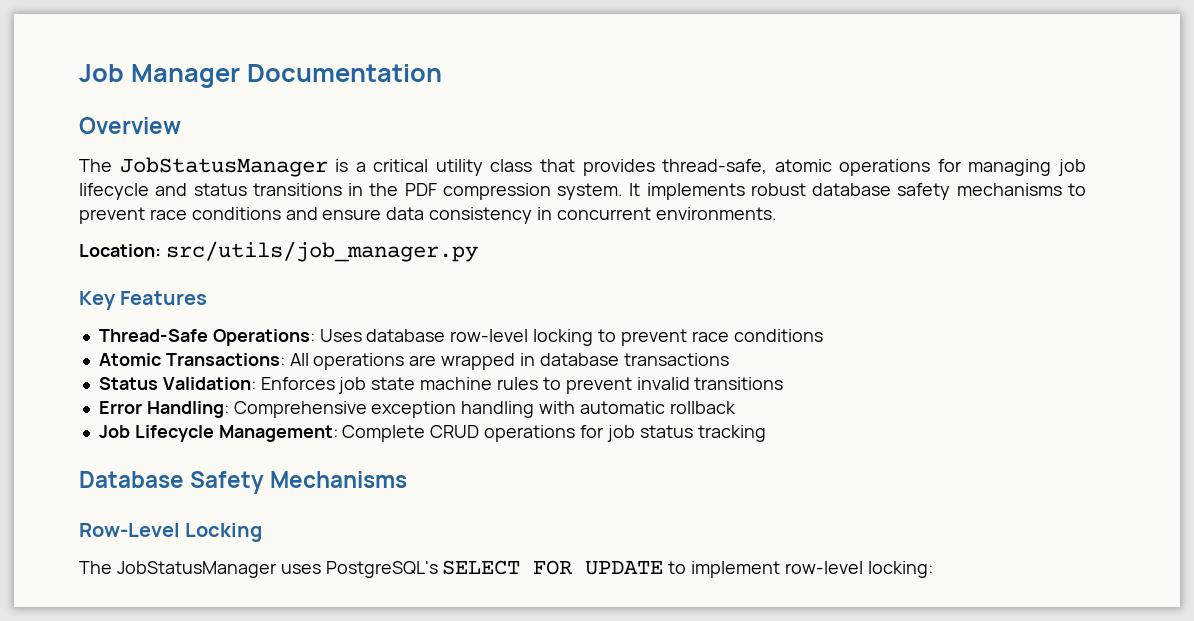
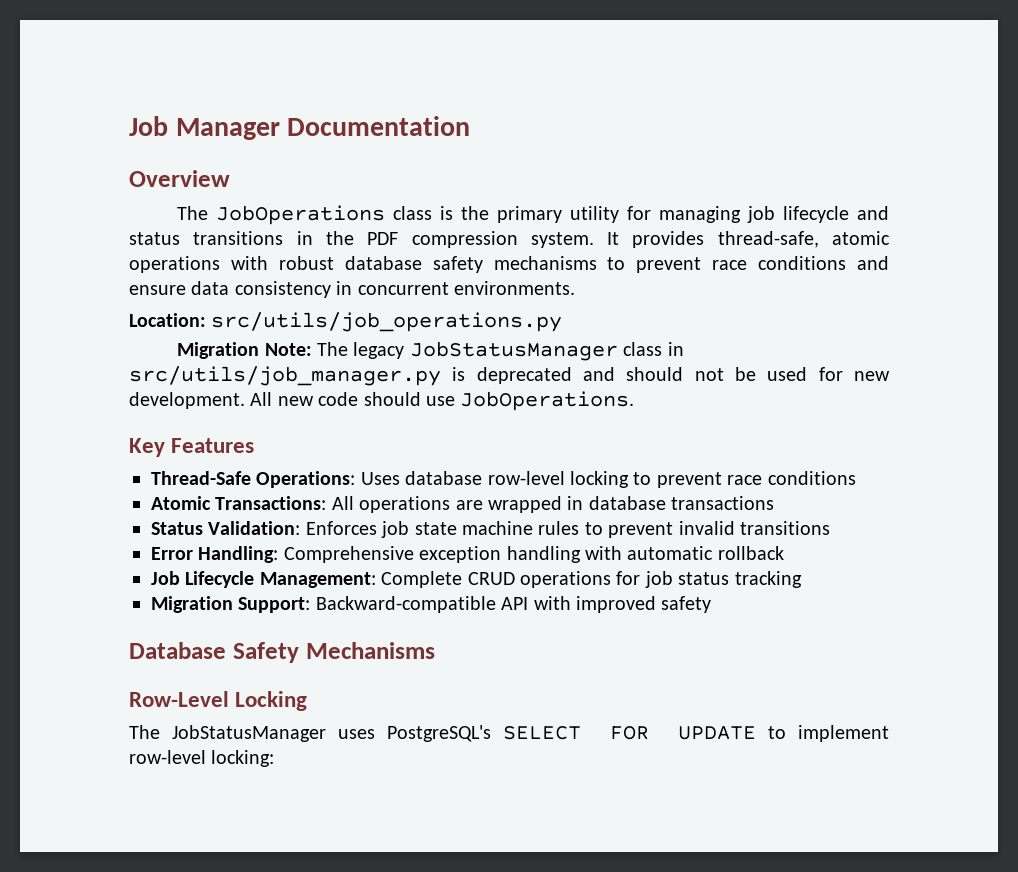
- The JobStatusManager is a critical utility class that provides thread-safe, atomic operations for managing job lifecycle and status transitions in the PDF compression system.
+ The JobOperations class is the primary utility for managing job lifecycle and status transitions in the PDF compression system.
- It implements robust database safety mechanisms to prevent race conditions and ensure data consistency in concurrent environments.
+ It provides thread-safe, atomic operations with robust database safety mechanisms to prevent race conditions and ensure data consistency in concurrent environments.
- Location: src/utils/job_manager.py
+ Location: src/utils/job_operations.py
+ Migration Note: The legacy JobStatusManager class in src/utils/job_manager.py is deprecated and should not be used for new development. All new code should use JobOperations.
+ Migration Support: Backward-compatible API with improved safety

